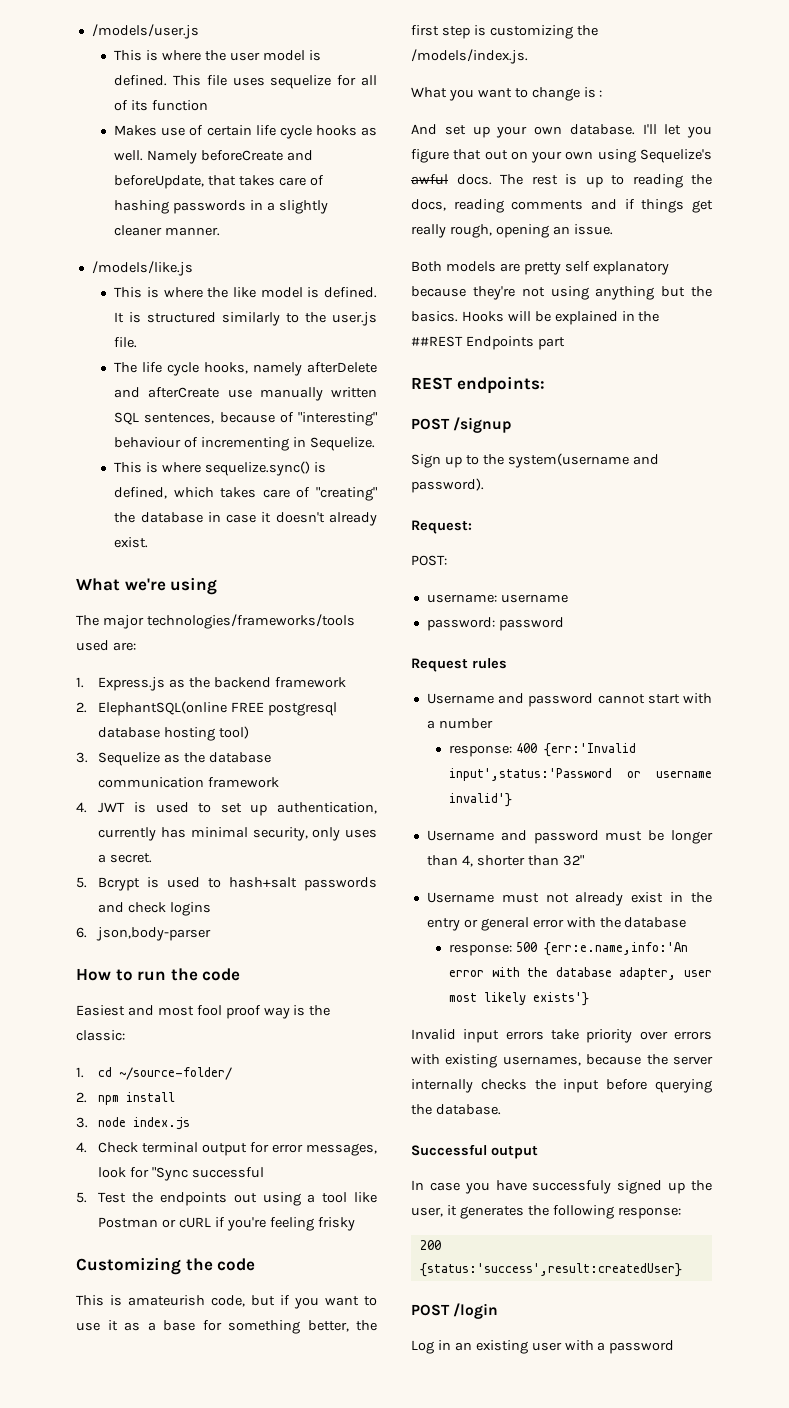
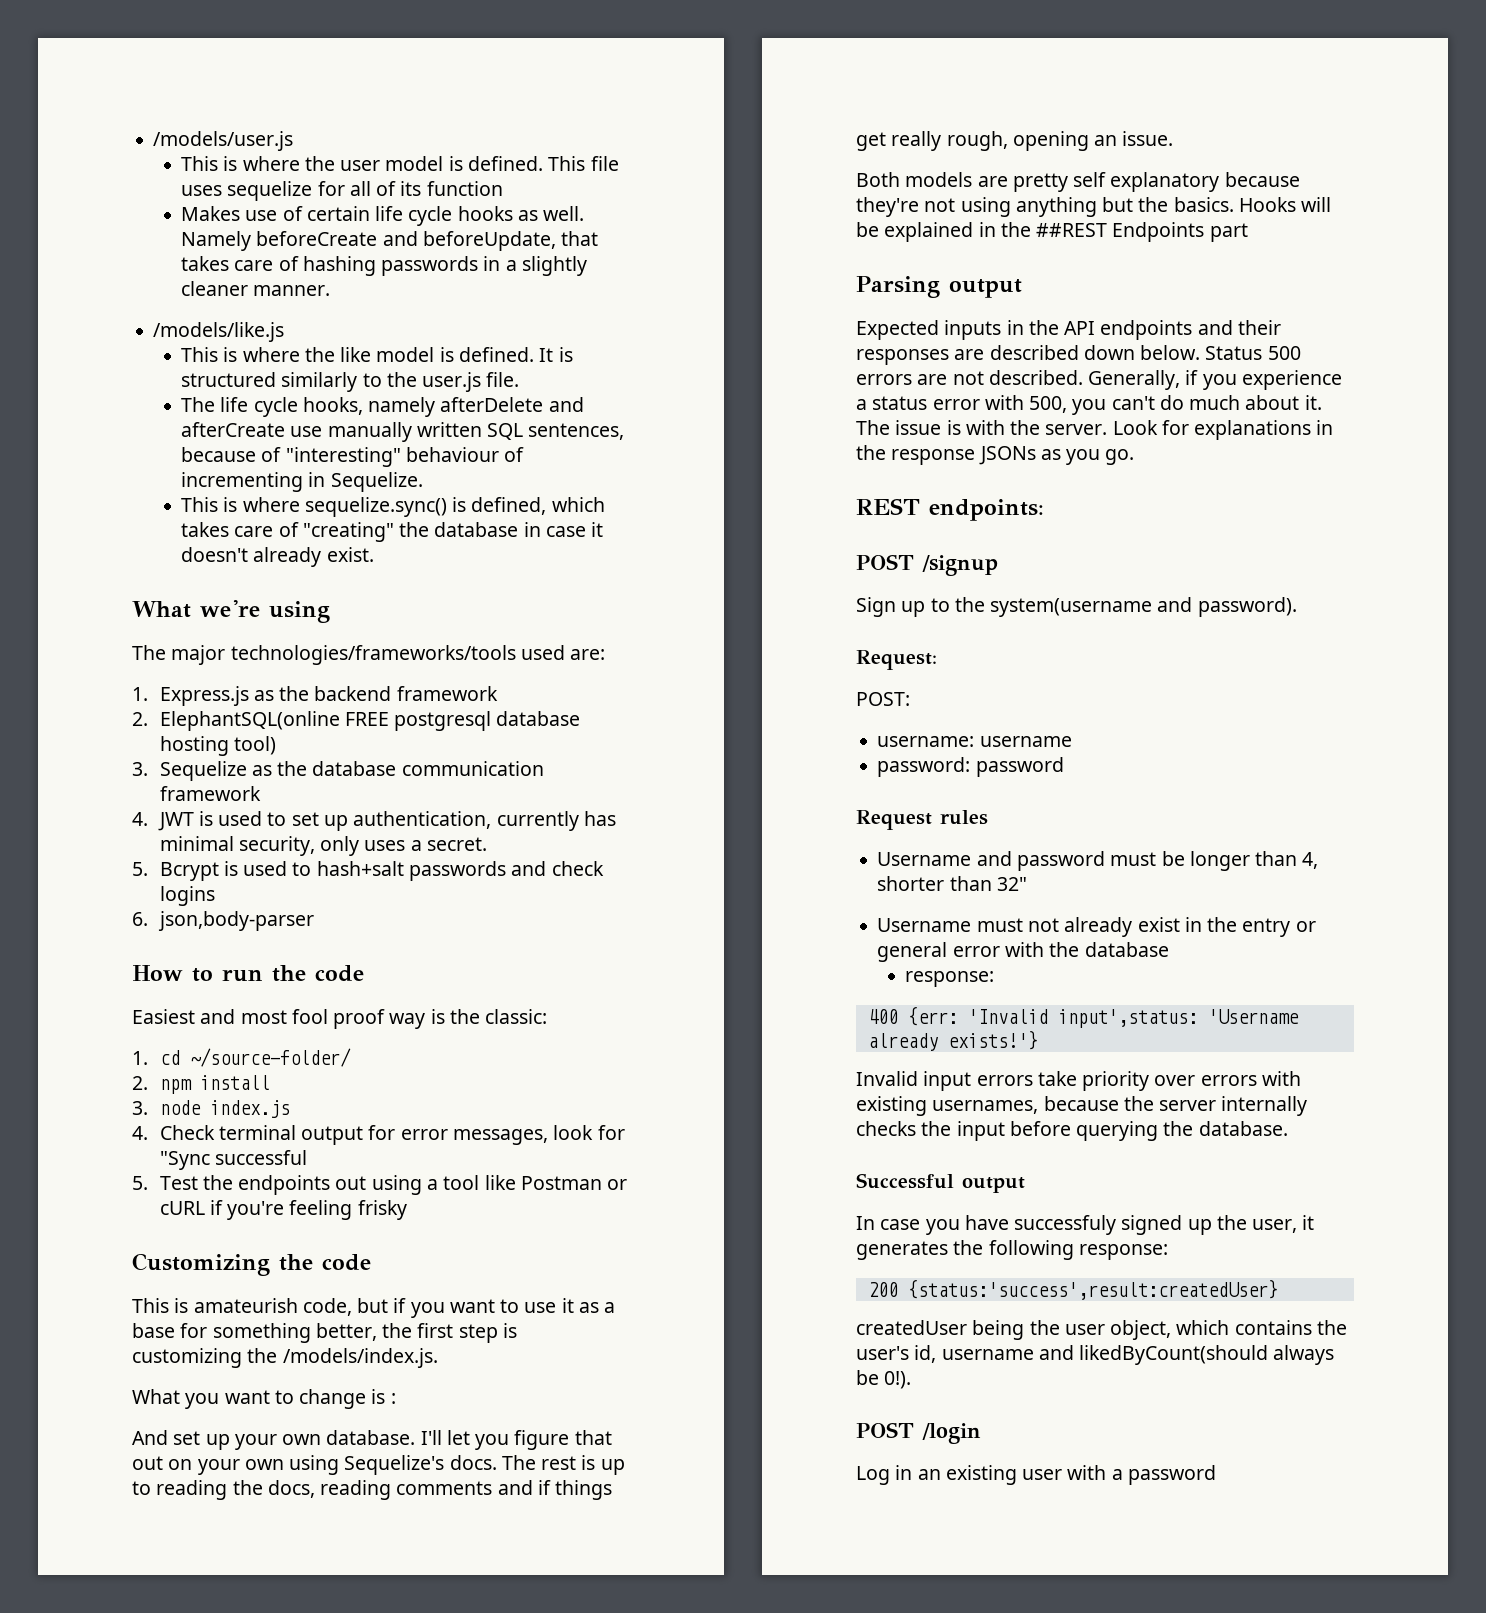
- I'll let you figure that out on your own using Sequelize's awful docs.
+ I'll let you figure that out on your own using Sequelize's docs.
+ Parsing output
+ Expected inputs in the API endpoints and their responses are described down below. Status 500 errors are not described. Generally, if you experience a status error with 500, you can't do much about it. The issue is with the server. Look for explanations in the response JSONs as you go.
- Username and password cannot start with a number
- response: 400 {err:'Invalid input',status:'Password or username invalid'}
  Username must not already exist in the entry or general error with the database
- response: 500 {err:e.name,info:'An error with the database adapter, user most likely exists'}
+ response:
+ 400 {err: 'Invalid input',status: 'Username already exists!'}
+ createdUser being the user object, which contains the user's id, username and likedByCount(should always be 0!).

